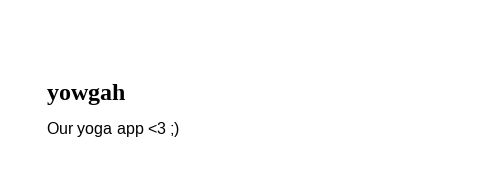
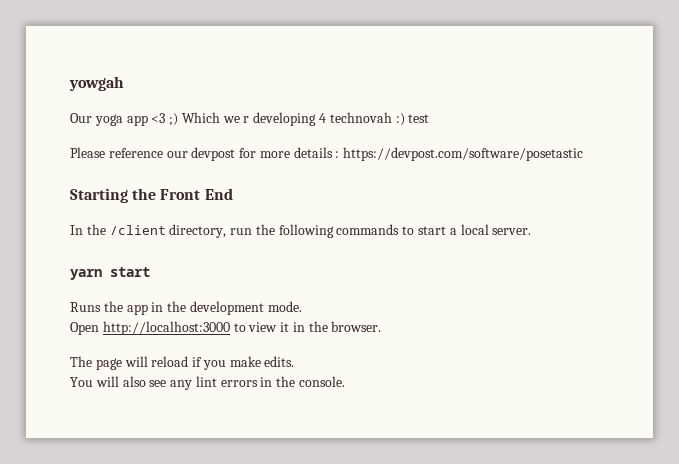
- Our yoga app <3 ;)
+ Our yoga app <3 ;) Which we r developing 4 technovah :) test
+ Please reference our devpost for more details : https://devpost.com/software/posetastic
+ Starting the Front End
+ In the /client directory, run the following commands to start a local server.
+ yarn start
+ Runs the app in the development mode.
+ Open http://localhost:3000 to view it in the browser.
+ The page will reload if you make edits.
+ You will also see any lint errors in the console.

